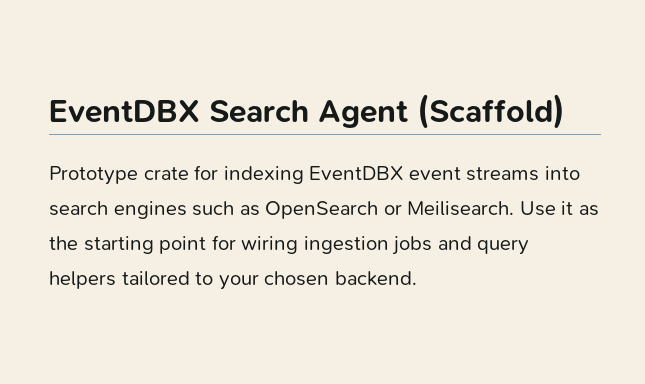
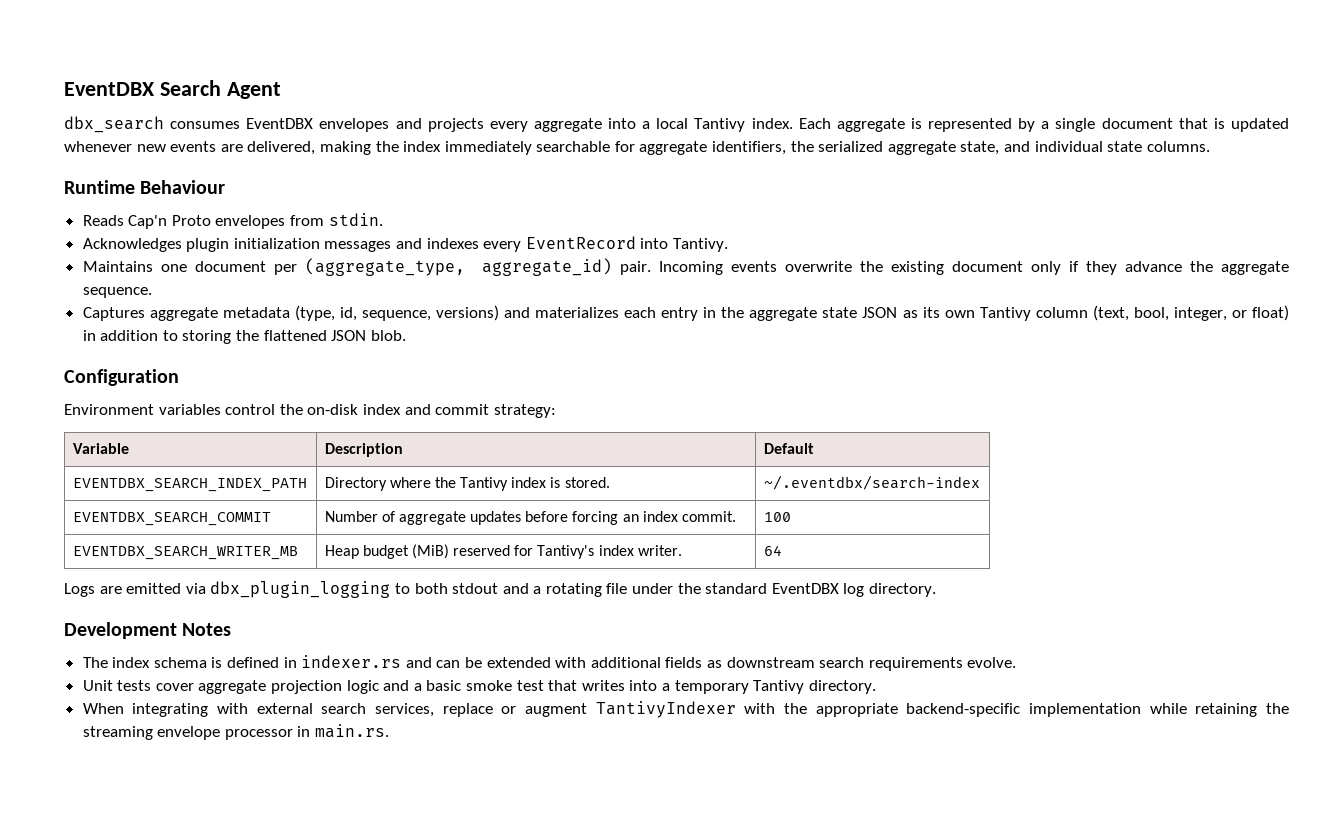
- EventDBX Search Agent (Scaffold)
- Prototype crate for indexing EventDBX event streams into search engines such as OpenSearch or Meilisearch. Use it as the starting point for wiring ingestion jobs and query helpers tailored to your chosen backend.
+ EventDBX Search Agent
+ dbx_search consumes EventDBX envelopes and projects every aggregate into a local Tantivy index. Each aggregate is represented by a single document that is updated whenever new events are delivered, making the index immediately searchable for aggregate identifiers, the serialized aggregate state, and individual state columns.
+ Runtime Behaviour
+ Reads Cap'n Proto envelopes from stdin.
+ Acknowledges plugin initialization messages and indexes every EventRecord into Tantivy.
+ Maintains one document per (aggregate_type, aggregate_id) pair. Incoming events overwrite the existing document only if they advance the aggregate sequence.
+ Captures aggregate metadata (type, id, sequence, versions) and materializes each entry in the aggregate state JSON as its own Tantivy column (text, bool, integer, or float) in addition to storing the flattened JSON blob.
+ Configuration
+ Environment variables control the on-disk index and commit strategy:
+ Variable | Description | Default
+ EVENTDBX_SEARCH_INDEX_PATH | Directory where the Tantivy index is stored. | ~/.eventdbx/search-index
+ EVENTDBX_SEARCH_COMMIT | Number of aggregate updates before forcing an index commit. | 100
+ EVENTDBX_SEARCH_WRITER_MB | Heap budget (MiB) reserved for Tantivy's index writer. | 64
+ Logs are emitted via dbx_plugin_logging to both stdout and a rotating file under the standard EventDBX log directory.
+ Development Notes
+ The index schema is defined in indexer.rs and can be extended with additional fields as downstream search requirements evolve.
+ Unit tests cover aggregate projection logic and a basic smoke test that writes into a temporary Tantivy directory.
+ When integrating with external search services, replace or augment TantivyIndexer with the appropriate backend-specific implementation while retaining the streaming envelope processor in main.rs.

